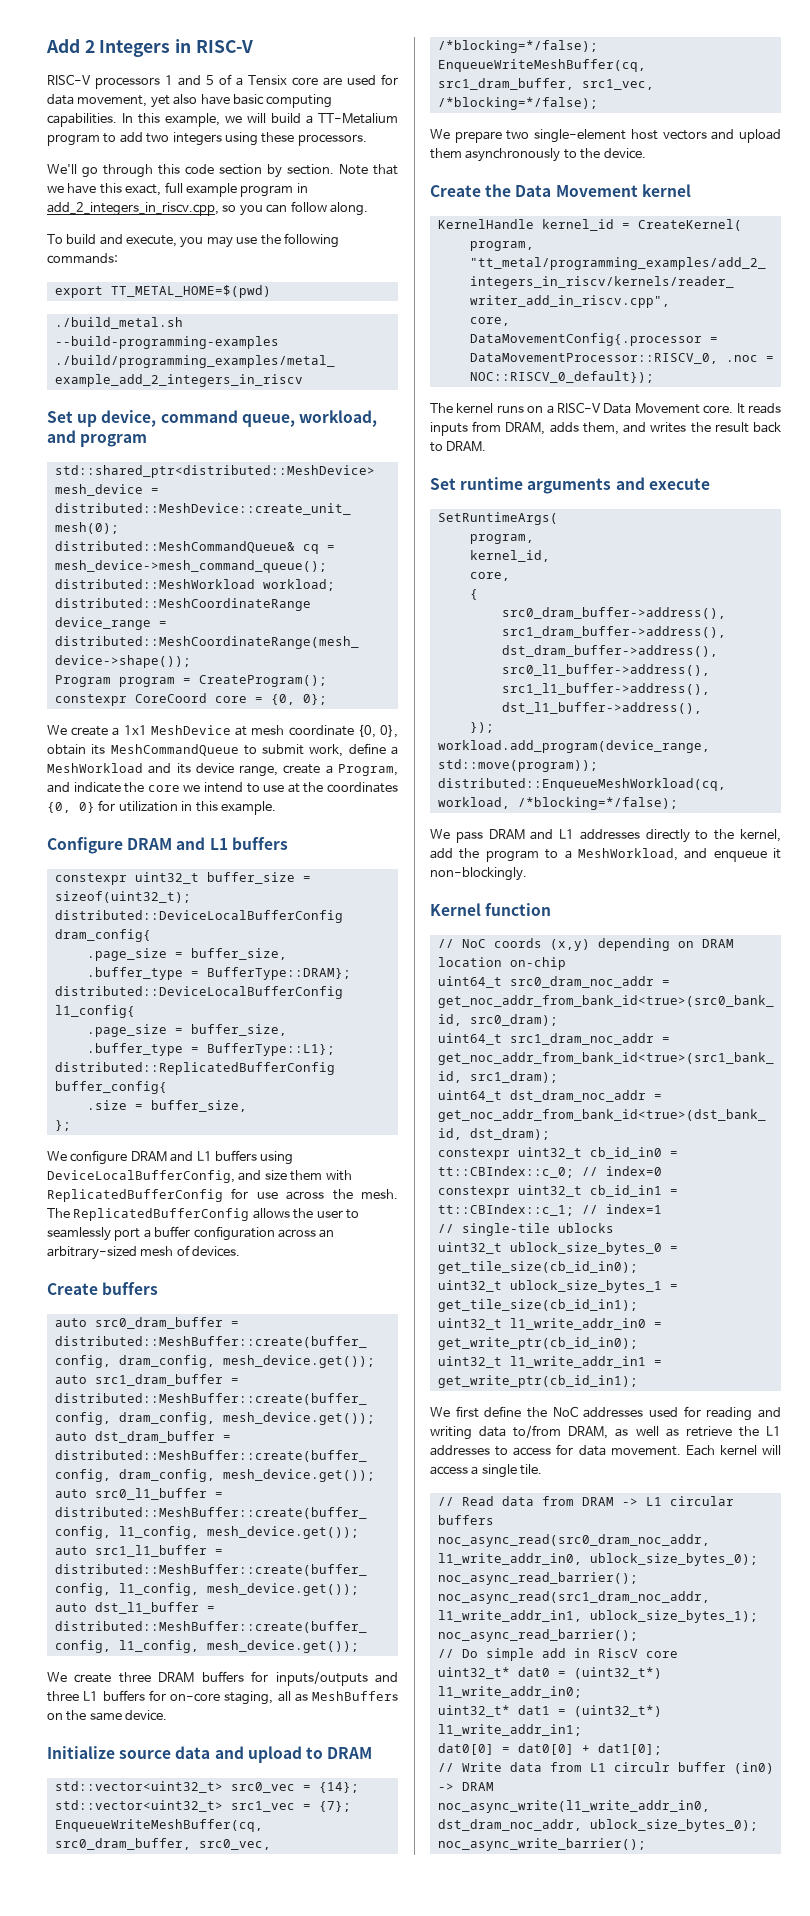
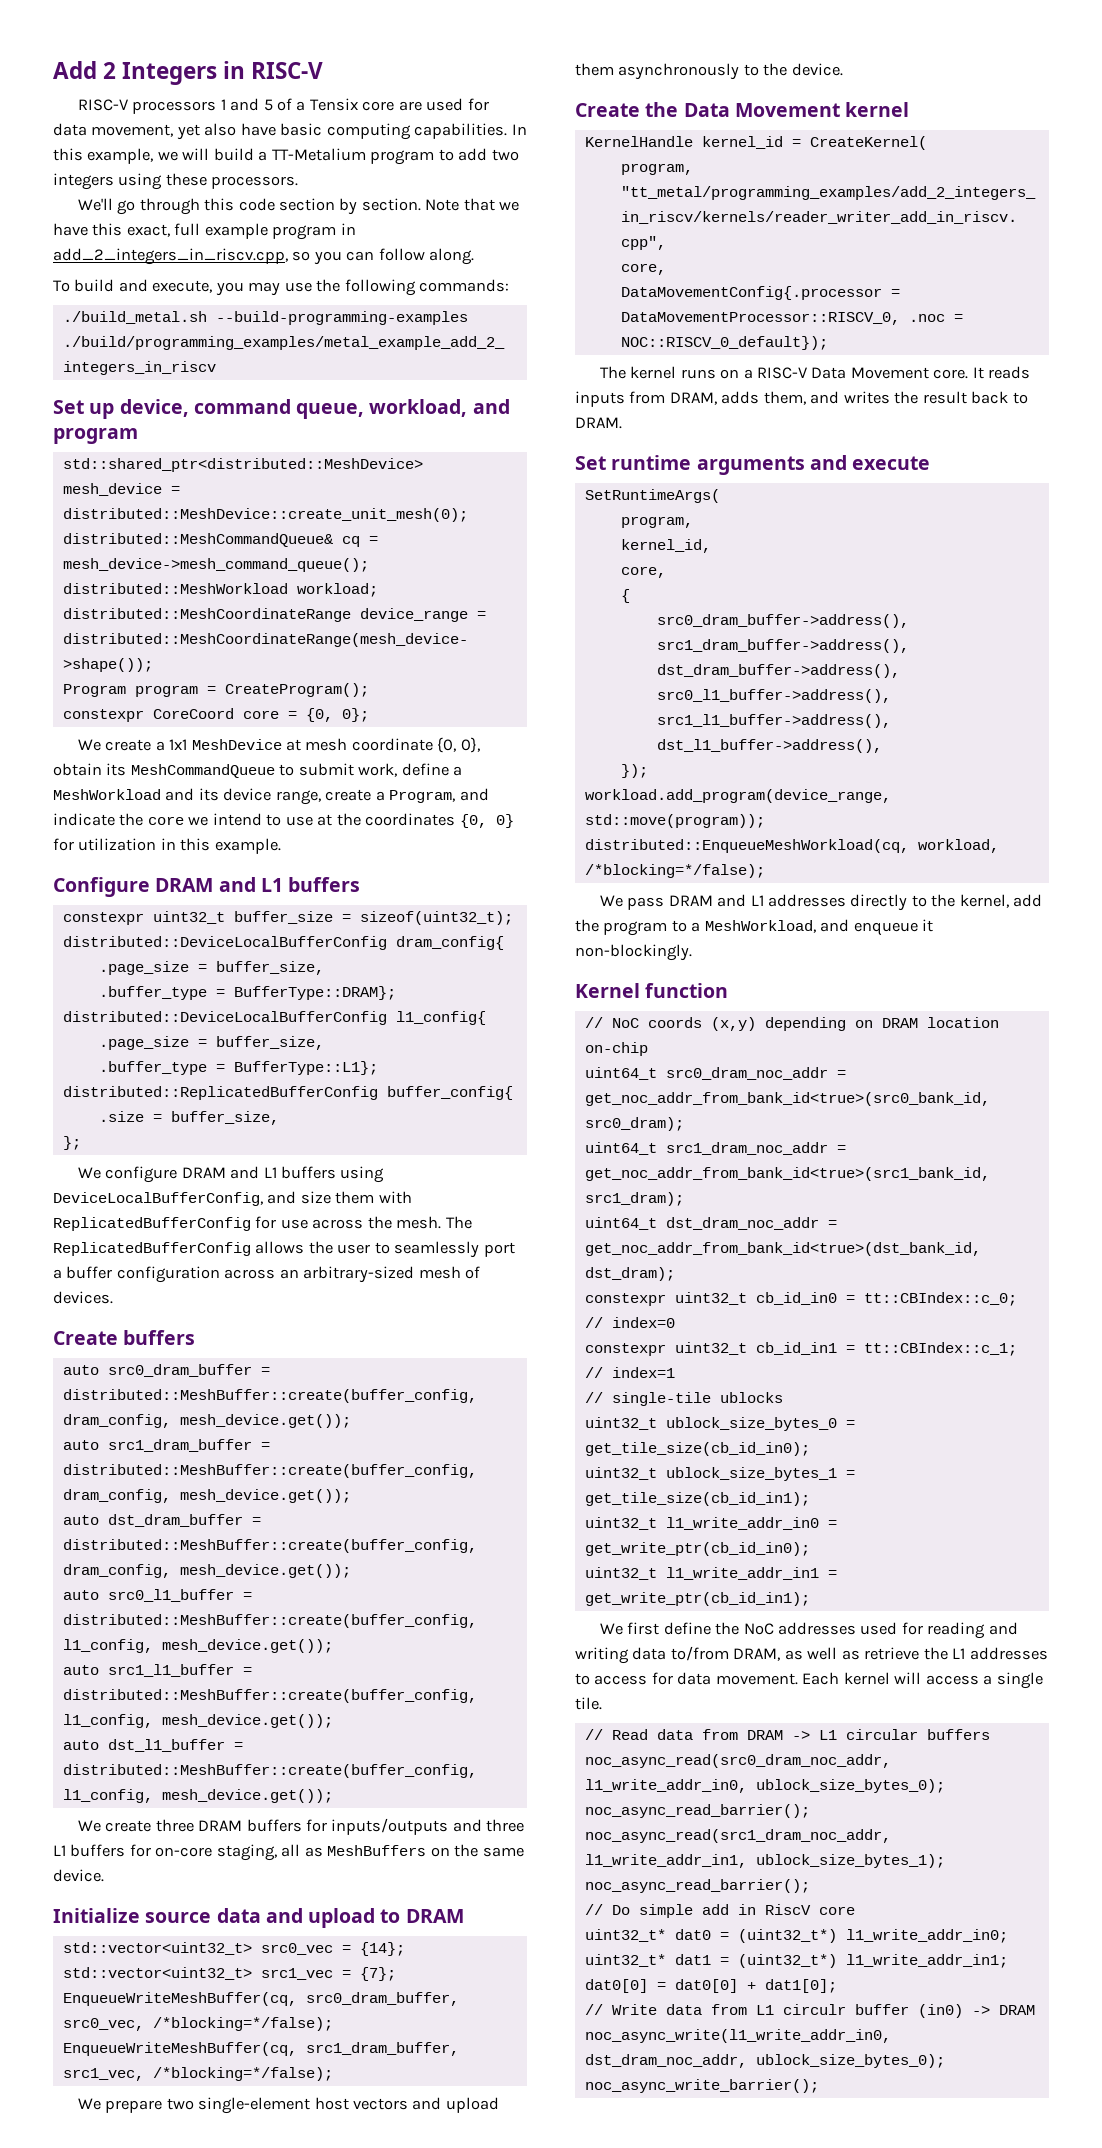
- export TT_METAL_HOME=$(pwd)

